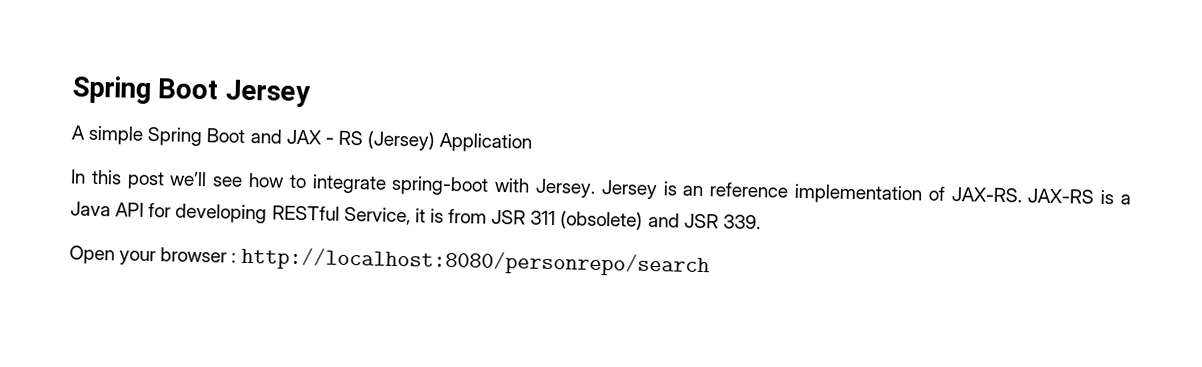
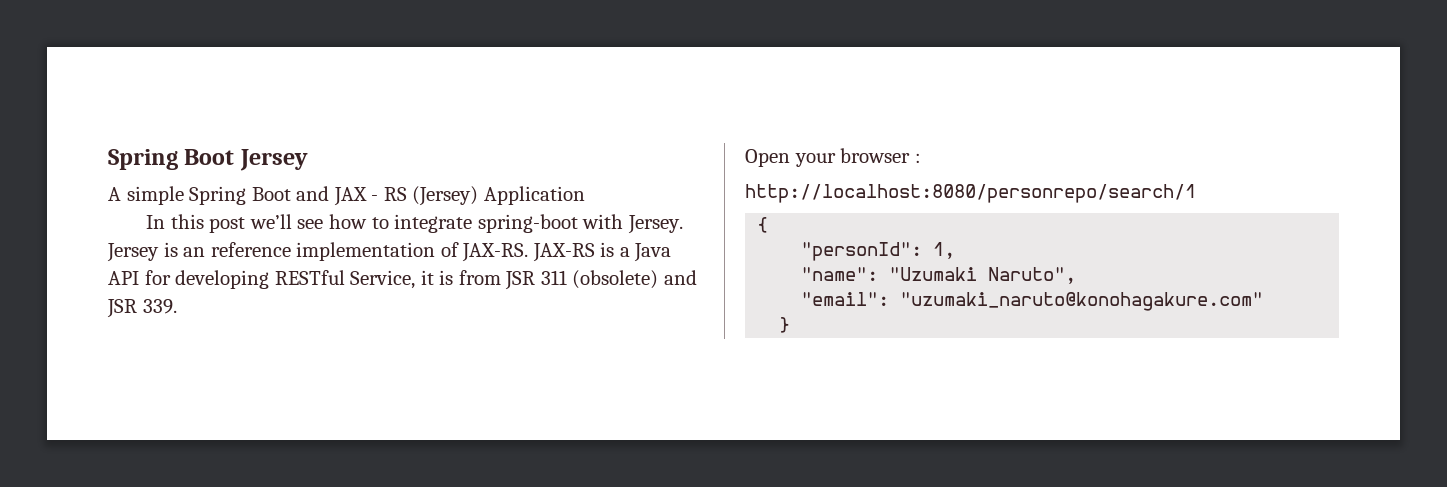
- Open your browser : http://localhost:8080/personrepo/search
+ Open your browser :
+ http://localhost:8080/personrepo/search/1
+ {
+ "personId": 1,
+ "name": "Uzumaki Naruto",
+ "email": "uzumaki_naruto@konohagakure.com"
+ }

